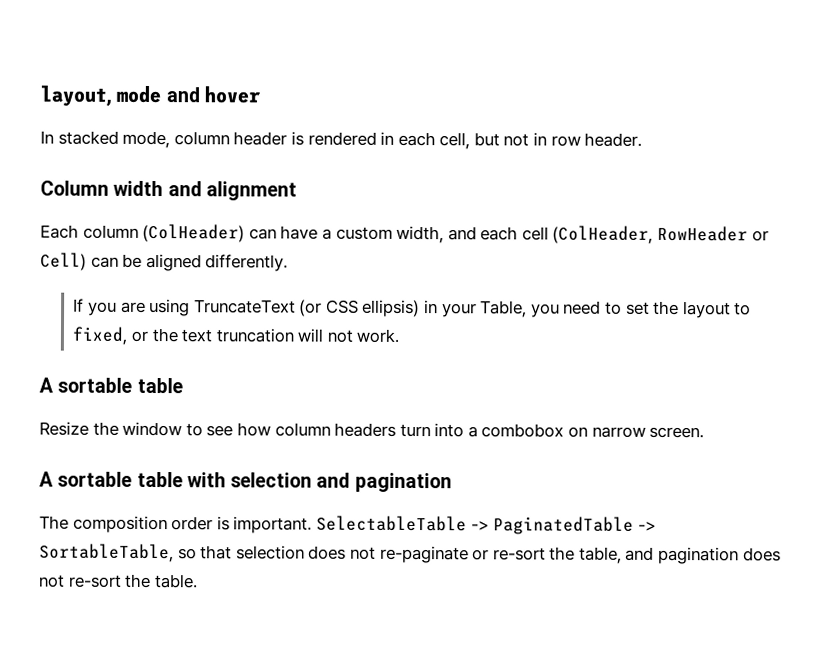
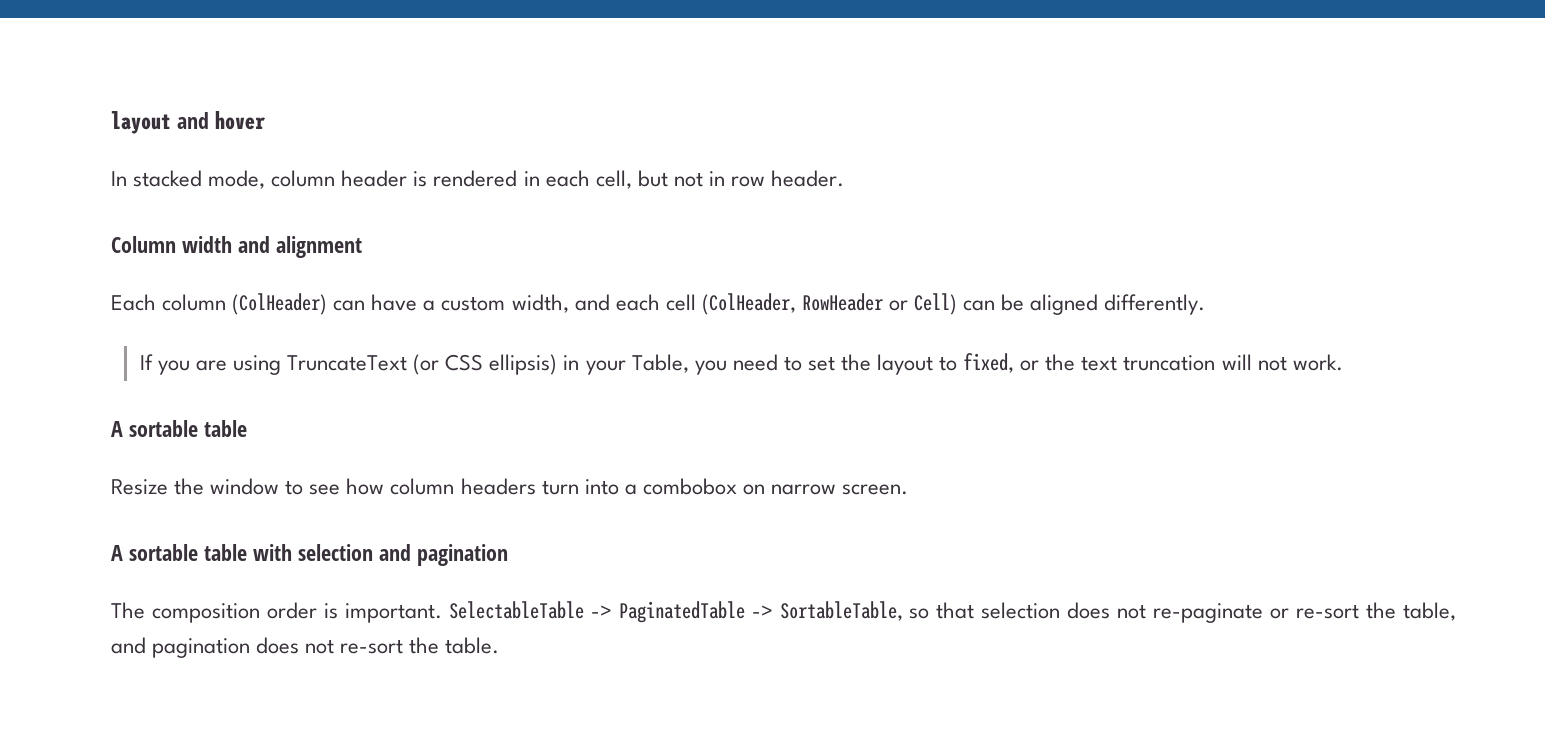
- layout, mode and hover
+ layout and hover

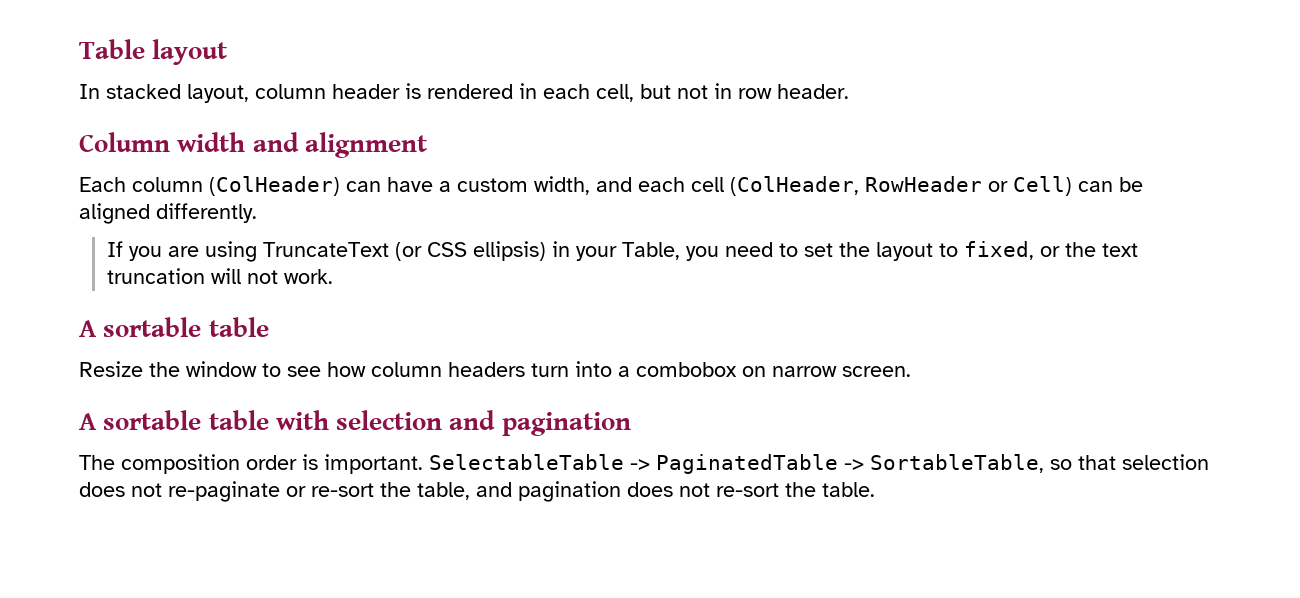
- layout and hover
+ Table layout
- In stacked mode, column header is rendered in each cell, but not in row header.
+ In stacked layout, column header is rendered in each cell, but not in row header.

